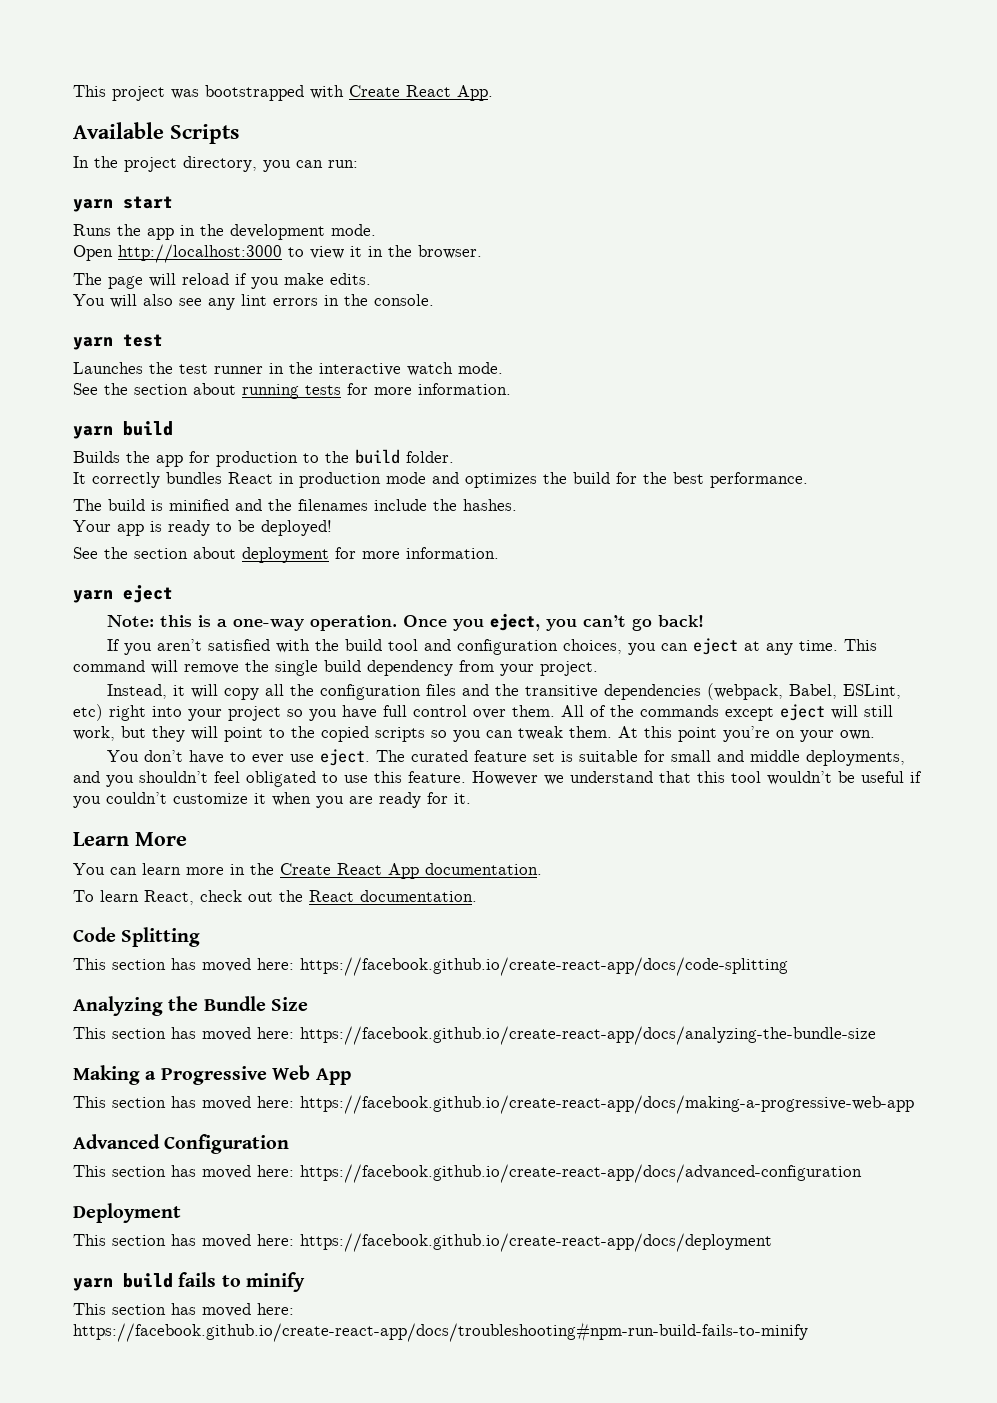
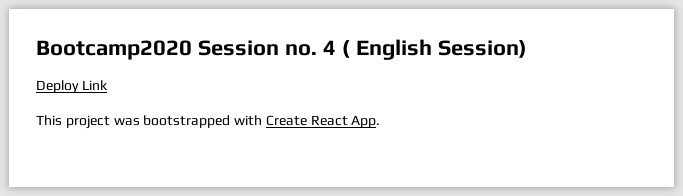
+ Bootcamp2020 Session no. 4 ( English Session)
+ Deploy Link
- Available Scripts
- In the project directory, you can run:
- yarn start
- Runs the app in the development mode.
- Open http://localhost:3000 to view it in the browser.
- The page will reload if you make edits.
- You will also see any lint errors in the console.
- yarn test
- Launches the test runner in the interactive watch mode.
- See the section about running tests for more information.
- yarn build
- Builds the app for production to the build folder.
- It correctly bundles React in production mode and optimizes the build for the best performance.
- The build is minified and the filenames include the hashes.
- Your app is ready to be deployed!
- See the section about deployment for more information.
- yarn eject
- Note: this is a one-way operation. Once you eject, you can’t go back!
- If you aren’t satisfied with the build tool and configuration choices, you can eject at any time. This command will remove the single build dependency from your project.
- Instead, it will copy all the configuration files and the transitive dependencies (webpack, Babel, ESLint, etc) right into your project so you have full control over them. All of the commands except eject will still work, but they will point to the copied scripts so you can tweak them. At this point you’re on your own.
- You don’t have to ever use eject. The curated feature set is suitable for small and middle deployments, and you shouldn’t feel obligated to use this feature. However we understand that this tool wouldn’t be useful if you couldn’t customize it when you are ready for it.
- Learn More
- You can learn more in the Create React App documentation.
- To learn React, check out the React documentation.
- Code Splitting
- This section has moved here: https://facebook.github.io/create-react-app/docs/code-splitting
- Analyzing the Bundle Size
- This section has moved here: https://facebook.github.io/create-react-app/docs/analyzing-the-bundle-size
- Making a Progressive Web App
- This section has moved here: https://facebook.github.io/create-react-app/docs/making-a-progressive-web-app
- Advanced Configuration
- This section has moved here: https://facebook.github.io/create-react-app/docs/advanced-configuration
- Deployment
- This section has moved here: https://facebook.github.io/create-react-app/docs/deployment
- yarn build fails to minify
- This section has moved here: https://facebook.github.io/create-react-app/docs/troubleshooting#npm-run-build-fails-to-minify

